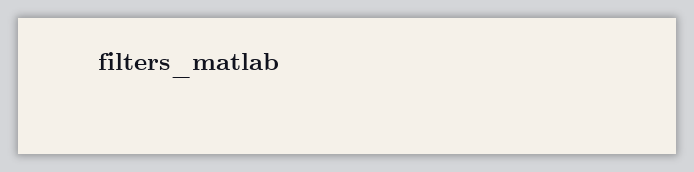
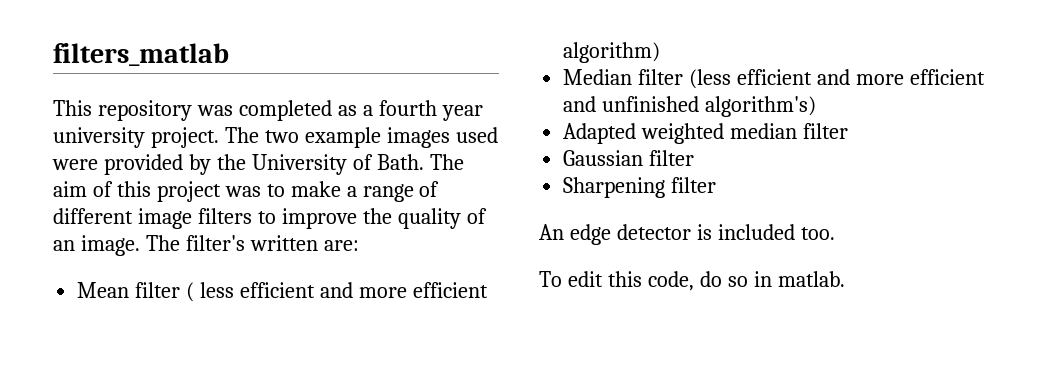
+ This repository was completed as a fourth year university project. The two example images used were provided by the University of Bath. The aim of this project was to make a range of different image filters to improve the quality of an image. The filter's written are:
+ Mean filter ( less efficient and more efficient algorithm)
+ Median filter (less efficient and more efficient and unfinished algorithm's)
+ Adapted weighted median filter
+ Gaussian filter
+ Sharpening filter
+ An edge detector is included too.
+ To edit this code, do so in matlab.

